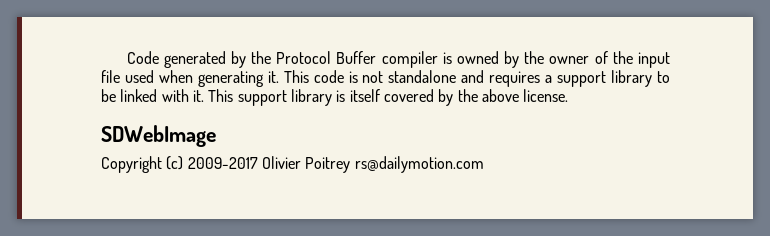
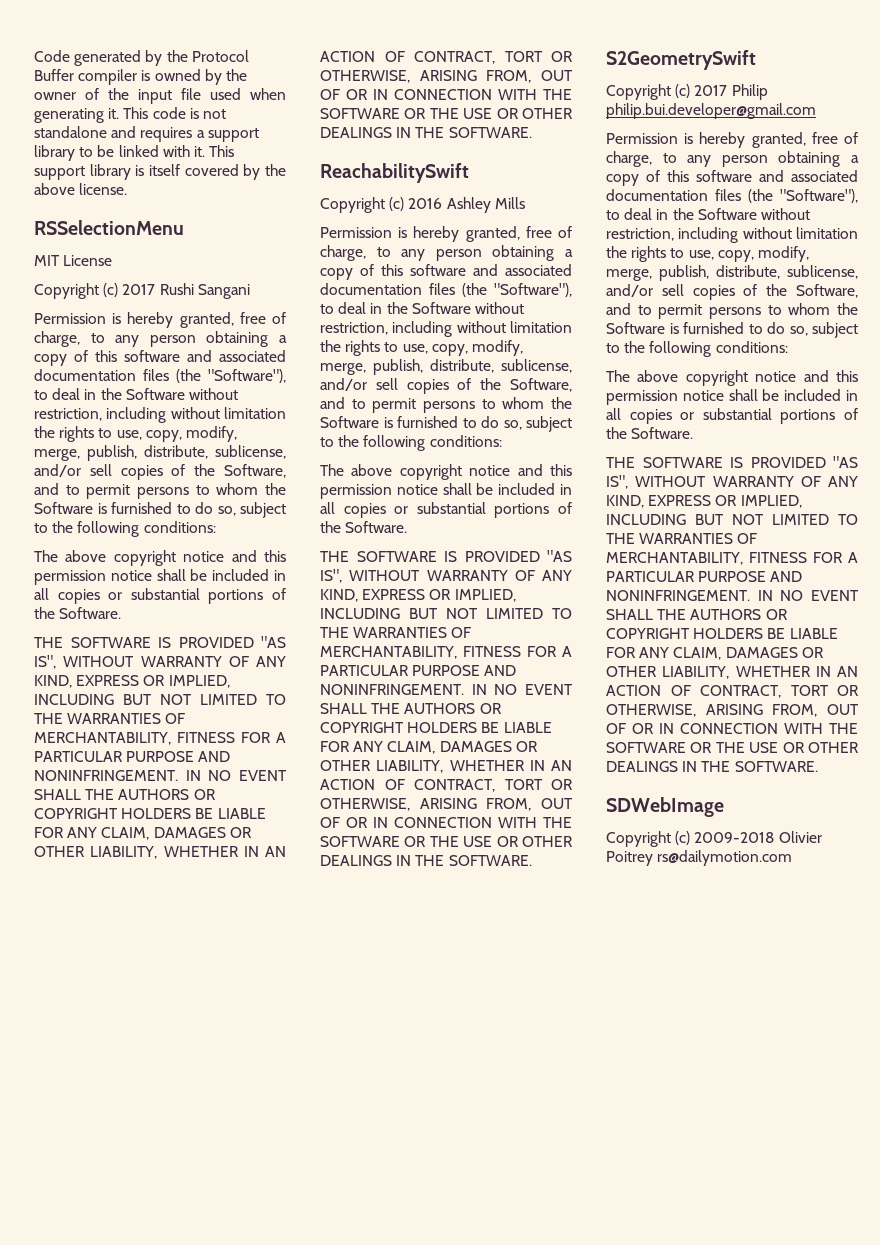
+ RSSelectionMenu
+ MIT License
+ Copyright (c) 2017 Rushi Sangani
+ Permission is hereby granted, free of charge, to any person obtaining a copy of this software and associated documentation files (the "Software"), to deal in the Software without restriction, including without limitation the rights to use, copy, modify, merge, publish, distribute, sublicense, and/or sell copies of the Software, and to permit persons to whom the Software is furnished to do so, subject to the following conditions:
+ The above copyright notice and this permission notice shall be included in all copies or substantial portions of the Software.
+ THE SOFTWARE IS PROVIDED "AS IS", WITHOUT WARRANTY OF ANY KIND, EXPRESS OR IMPLIED, INCLUDING BUT NOT LIMITED TO THE WARRANTIES OF MERCHANTABILITY, FITNESS FOR A PARTICULAR PURPOSE AND NONINFRINGEMENT. IN NO EVENT SHALL THE AUTHORS OR COPYRIGHT HOLDERS BE LIABLE FOR ANY CLAIM, DAMAGES OR OTHER LIABILITY, WHETHER IN AN ACTION OF CONTRACT, TORT OR OTHERWISE, ARISING FROM, OUT OF OR IN CONNECTION WITH THE SOFTWARE OR THE USE OR OTHER DEALINGS IN THE SOFTWARE.
+ ReachabilitySwift
+ Copyright (c) 2016 Ashley Mills
+ Permission is hereby granted, free of charge, to any person obtaining a copy of this software and associated documentation files (the "Software"), to deal in the Software without restriction, including without limitation the rights to use, copy, modify, merge, publish, distribute, sublicense, and/or sell copies of the Software, and to permit persons to whom the Software is furnished to do so, subject to the following conditions:
+ The above copyright notice and this permission notice shall be included in all copies or substantial portions of the Software.
+ THE SOFTWARE IS PROVIDED "AS IS", WITHOUT WARRANTY OF ANY KIND, EXPRESS OR IMPLIED, INCLUDING BUT NOT LIMITED TO THE WARRANTIES OF MERCHANTABILITY, FITNESS FOR A PARTICULAR PURPOSE AND NONINFRINGEMENT. IN NO EVENT SHALL THE AUTHORS OR COPYRIGHT HOLDERS BE LIABLE FOR ANY CLAIM, DAMAGES OR OTHER LIABILITY, WHETHER IN AN ACTION OF CONTRACT, TORT OR OTHERWISE, ARISING FROM, OUT OF OR IN CONNECTION WITH THE SOFTWARE OR THE USE OR OTHER DEALINGS IN THE SOFTWARE.
+ S2GeometrySwift
+ Copyright (c) 2017 Philip philip.bui.developer@gmail.com
+ Permission is hereby granted, free of charge, to any person obtaining a copy of this software and associated documentation files (the "Software"), to deal in the Software without restriction, including without limitation the rights to use, copy, modify, merge, publish, distribute, sublicense, and/or sell copies of the Software, and to permit persons to whom the Software is furnished to do so, subject to the following conditions:
+ The above copyright notice and this permission notice shall be included in all copies or substantial portions of the Software.
+ THE SOFTWARE IS PROVIDED "AS IS", WITHOUT WARRANTY OF ANY KIND, EXPRESS OR IMPLIED, INCLUDING BUT NOT LIMITED TO THE WARRANTIES OF MERCHANTABILITY, FITNESS FOR A PARTICULAR PURPOSE AND NONINFRINGEMENT. IN NO EVENT SHALL THE AUTHORS OR COPYRIGHT HOLDERS BE LIABLE FOR ANY CLAIM, DAMAGES OR OTHER LIABILITY, WHETHER IN AN ACTION OF CONTRACT, TORT OR OTHERWISE, ARISING FROM, OUT OF OR IN CONNECTION WITH THE SOFTWARE OR THE USE OR OTHER DEALINGS IN THE SOFTWARE.
- Copyright (c) 2009-2017 Olivier Poitrey rs@dailymotion.com
+ Copyright (c) 2009-2018 Olivier Poitrey rs@dailymotion.com

